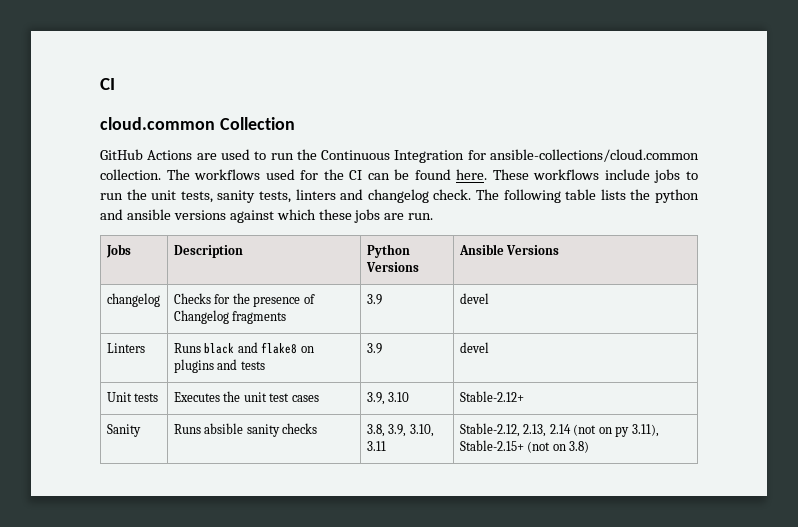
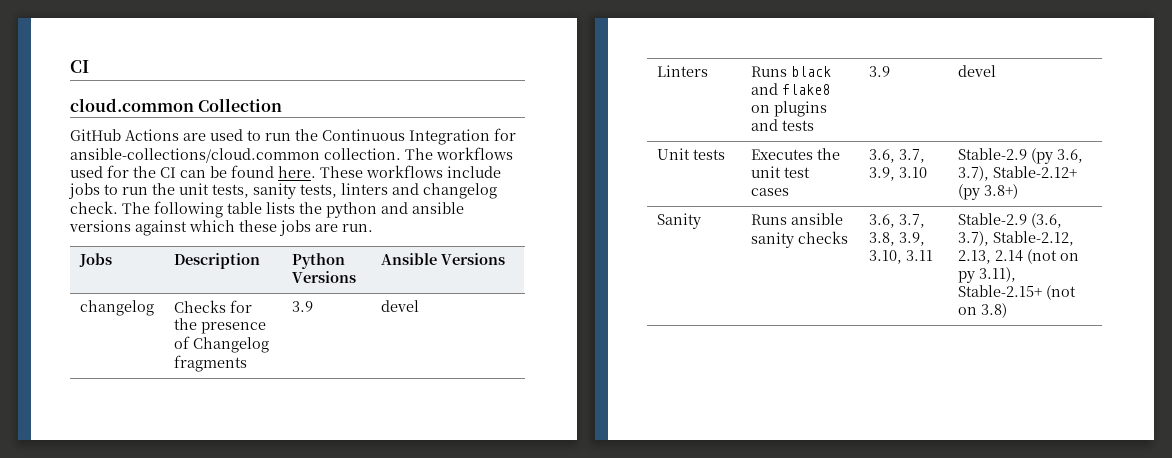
- Unit tests | Executes the unit test cases | 3.9, 3.10 | Stable-2.12+
+ Unit tests | Executes the unit test cases | 3.6, 3.7, 3.9, 3.10 | Stable-2.9 (py 3.6, 3.7), Stable-2.12+ (py 3.8+)
- Sanity | Runs absible sanity checks | 3.8, 3.9, 3.10, 3.11 | Stable-2.12, 2.13, 2.14 (not on py 3.11), Stable-2.15+ (not on 3.8)
+ Sanity | Runs ansible sanity checks | 3.6, 3.7, 3.8, 3.9, 3.10, 3.11 | Stable-2.9 (3.6, 3.7), Stable-2.12, 2.13, 2.14 (not on py 3.11), Stable-2.15+ (not on 3.8)

